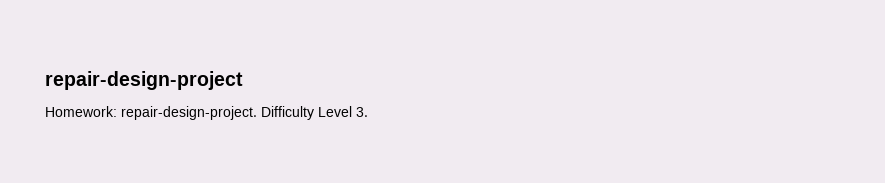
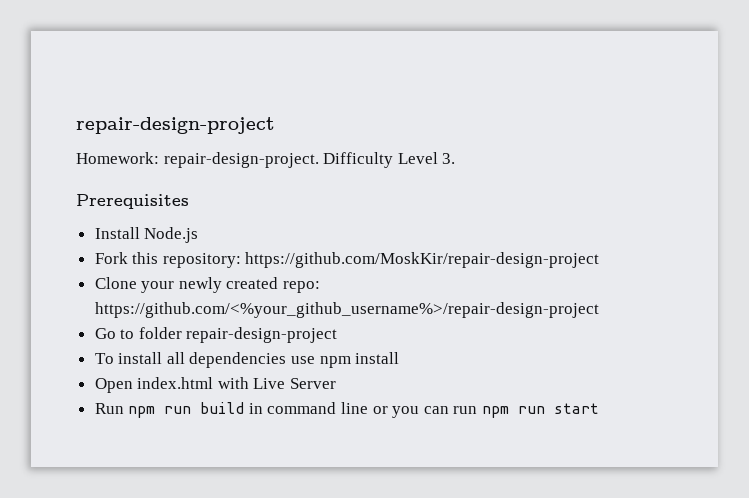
+ Prerequisites
+ Install Node.js
+ Fork this repository: https://github.com/MoskKir/repair-design-project
+ Clone your newly created repo: https://github.com/<%your_github_username%>/repair-design-project
+ Go to folder repair-design-project
+ To install all dependencies use npm install
+ Open index.html with Live Server
+ Run npm run build in command line or you can run npm run start

